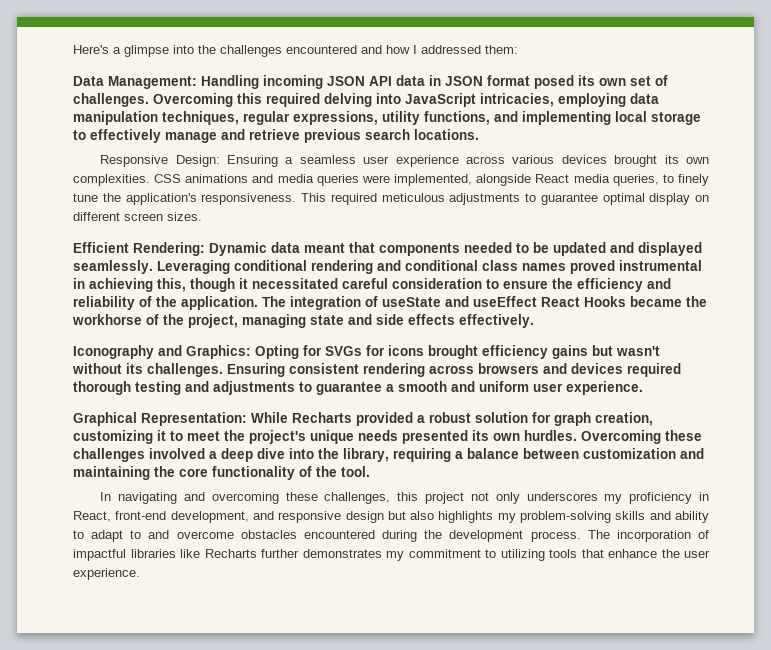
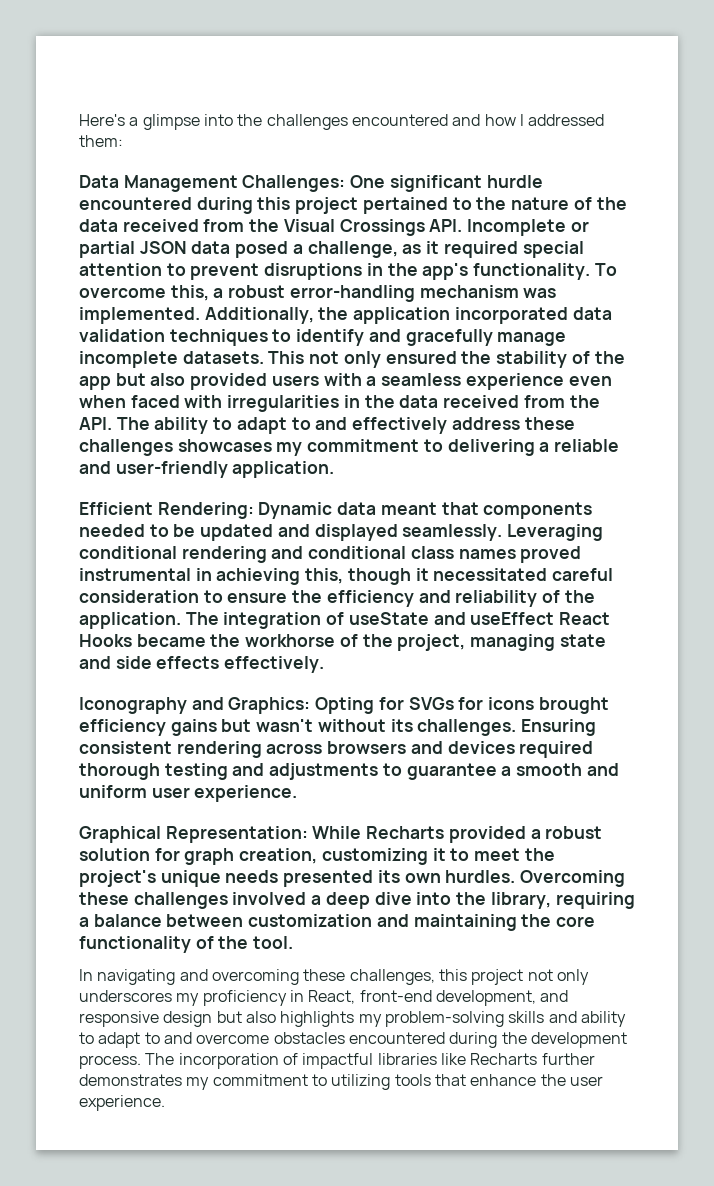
- Data Management: Handling incoming JSON API data in JSON format posed its own set of challenges. Overcoming this required delving into JavaScript intricacies, employing data manipulation techniques, regular expressions, utility functions, and implementing local storage to effectively manage and retrieve previous search locations.
- Responsive Design: Ensuring a seamless user experience across various devices brought its own complexities. CSS animations and media queries were implemented, alongside React media queries, to finely tune the application's responsiveness. This required meticulous adjustments to guarantee optimal display on different screen sizes.
+ Data Management Challenges: One significant hurdle encountered during this project pertained to the nature of the data received from the Visual Crossings API. Incomplete or partial JSON data posed a challenge, as it required special attention to prevent disruptions in the app's functionality. To overcome this, a robust error-handling mechanism was implemented. Additionally, the application incorporated data validation techniques to identify and gracefully manage incomplete datasets. This not only ensured the stability of the app but also provided users with a seamless experience even when faced with irregularities in the data received from the API. The ability to adapt to and effectively address these challenges showcases my commitment to delivering a reliable and user-friendly application.

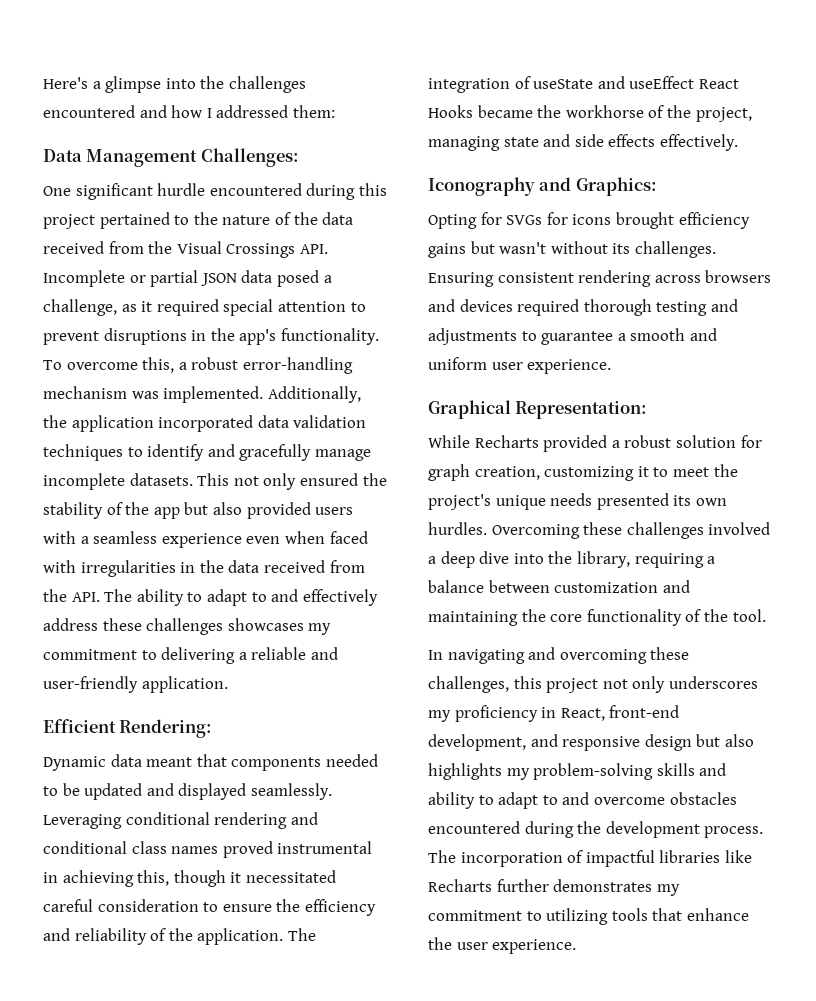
- Data Management Challenges: One significant hurdle encountered during this project pertained to the nature of the data received from the Visual Crossings API. Incomplete or partial JSON data posed a challenge, as it required special attention to prevent disruptions in the app's functionality.
+ Data Management Challenges:
+ One significant hurdle encountered during this project pertained to the nature of the data received from the Visual Crossings API. Incomplete or partial JSON data posed a challenge, as it required special attention to prevent disruptions in the app's functionality.
- Efficient Rendering: Dynamic data meant that components needed to be updated and displayed seamlessly.
+ Efficient Rendering:
+ Dynamic data meant that components needed to be updated and displayed seamlessly.
- Iconography and Graphics: Opting for SVGs for icons brought efficiency gains but wasn't without its challenges.
+ Iconography and Graphics:
+ Opting for SVGs for icons brought efficiency gains but wasn't without its challenges.
- Graphical Representation: While Recharts provided a robust solution for graph creation, customizing it to meet the project's unique needs presented its own hurdles.
+ Graphical Representation:
+ While Recharts provided a robust solution for graph creation, customizing it to meet the project's unique needs presented its own hurdles.

